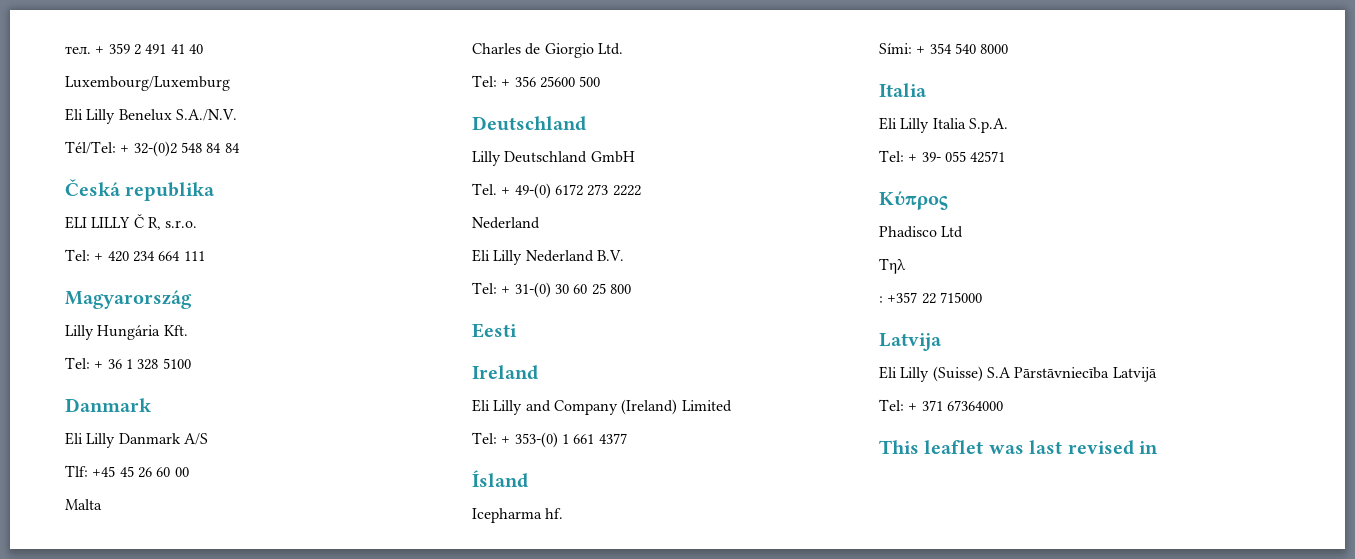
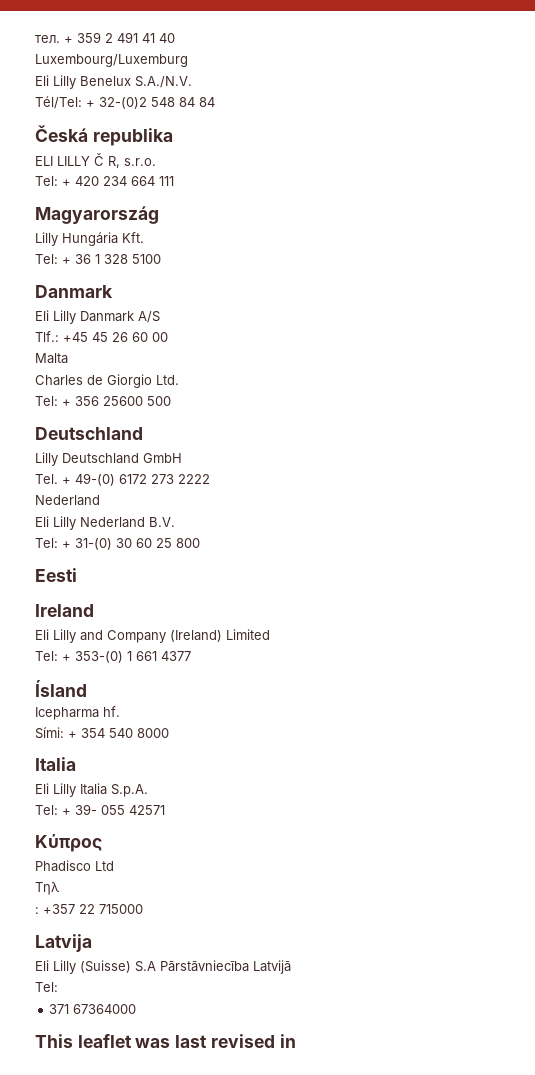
- Tlf: +45 45 26 60 00
+ Tlf.: +45 45 26 60 00
  Eli Lilly (Suisse) S.A Pārstāvniecība Latvijā
- Tel: + 371 67364000
+ Tel:
+ 371 67364000

